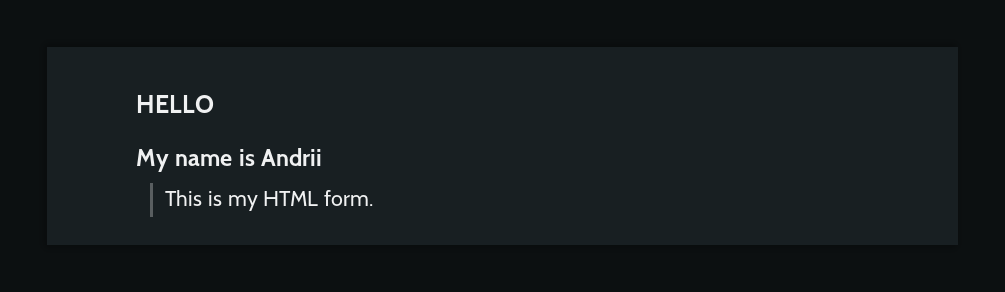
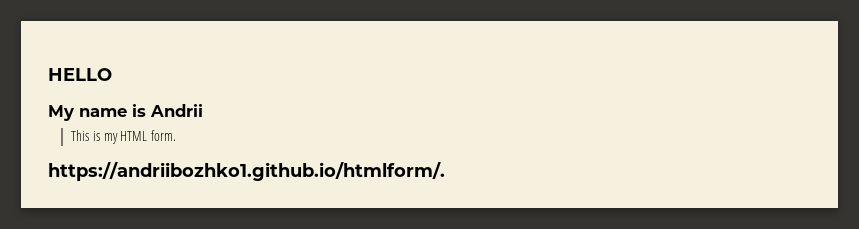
+ https://andriibozhko1.github.io/htmlform/.

